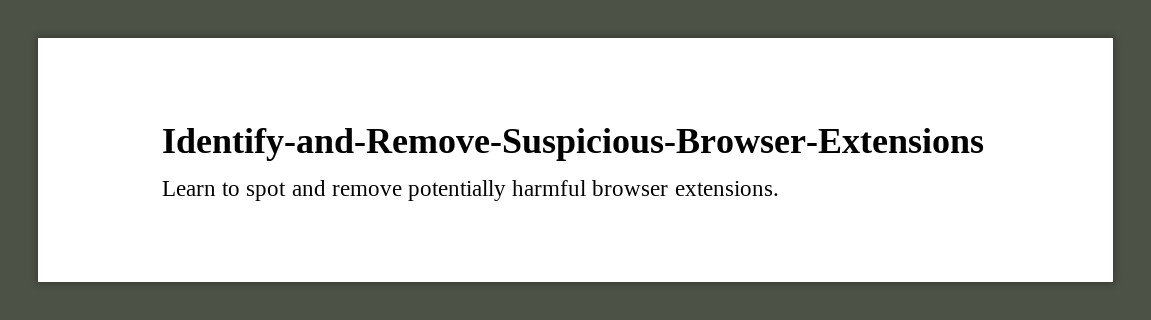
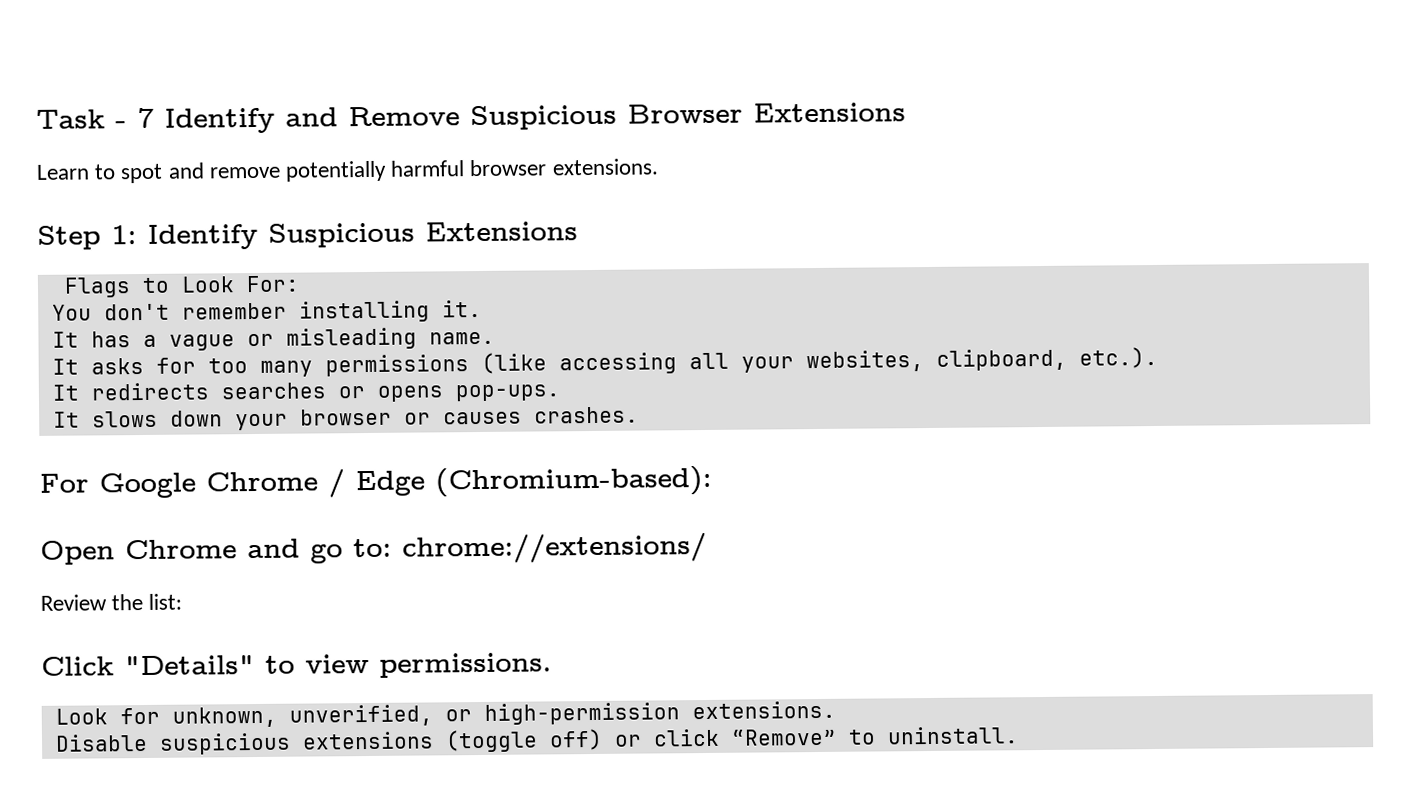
- Identify-and-Remove-Suspicious-Browser-Extensions
+ Task - 7 Identify and Remove Suspicious Browser Extensions
+ Step 1: Identify Suspicious Extensions
+ Flags to Look For:
+ You don't remember installing it.
+ It has a vague or misleading name.
+ It asks for too many permissions (like accessing all your websites, clipboard, etc.).
+ It redirects searches or opens pop-ups.
+ It slows down your browser or causes crashes.
+ For Google Chrome / Edge (Chromium-based):
+ Open Chrome and go to: chrome://extensions/
+ Review the list:
+ Click "Details" to view permissions.
+ Look for unknown, unverified, or high-permission extensions.
+ Disable suspicious extensions (toggle off) or click “Remove” to uninstall.

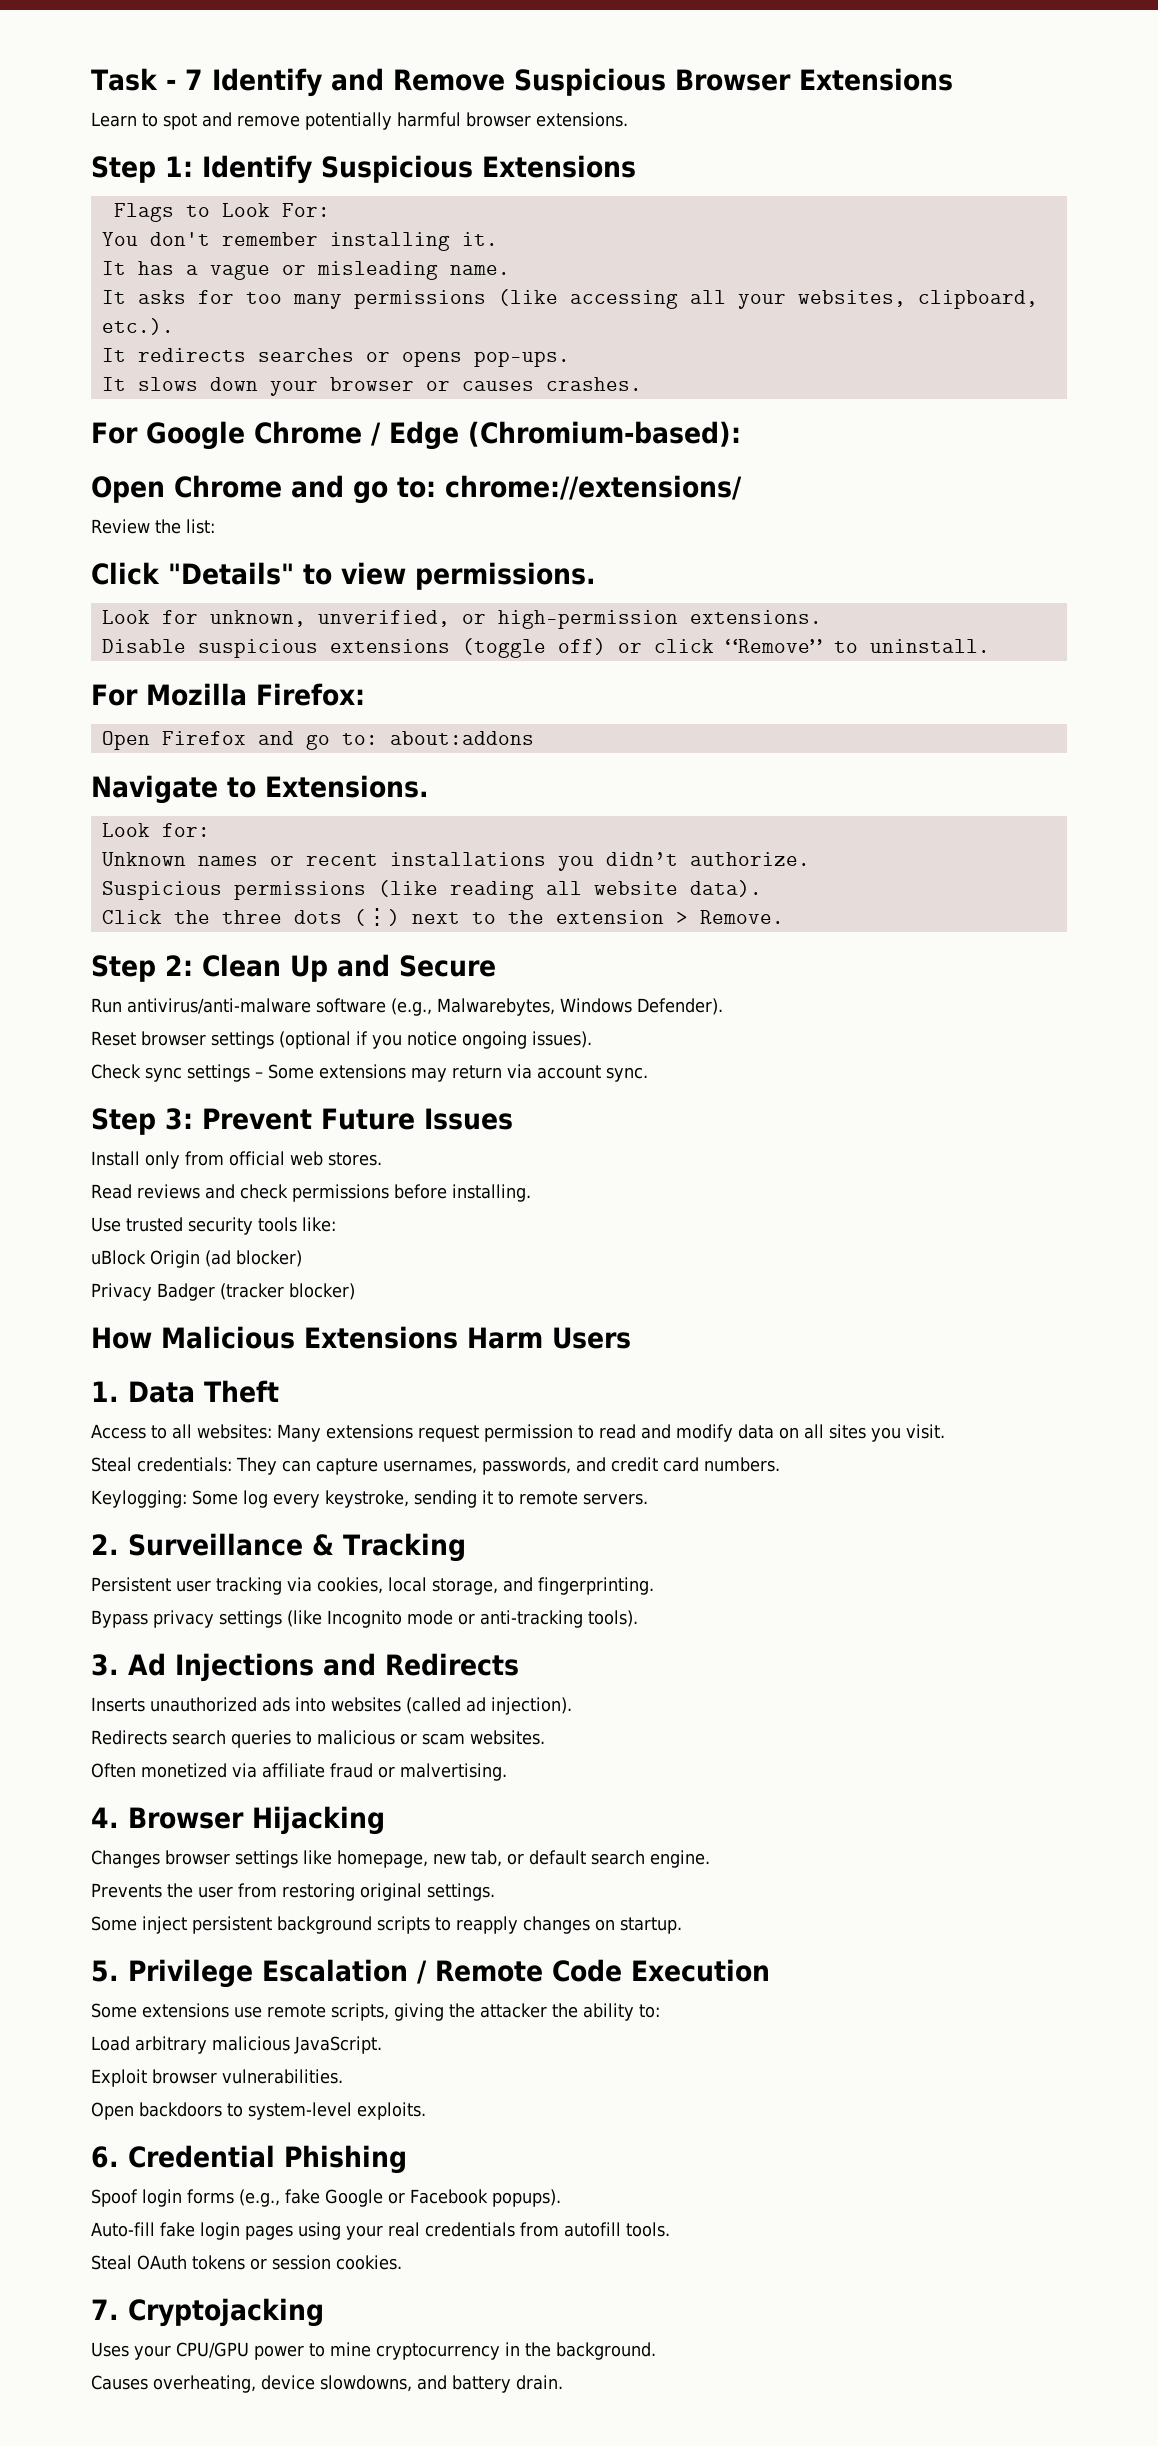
+ For Mozilla Firefox:
+ Open Firefox and go to: about:addons
+ Navigate to Extensions.
+ Look for:
+ Unknown names or recent installations you didn’t authorize.
+ Suspicious permissions (like reading all website data).
+ Click the three dots (⋮) next to the extension > Remove.
+ Step 2: Clean Up and Secure
+ Run antivirus/anti-malware software (e.g., Malwarebytes, Windows Defender).
+ Reset browser settings (optional if you notice ongoing issues).
+ Check sync settings – Some extensions may return via account sync.
+ Step 3: Prevent Future Issues
+ Install only from official web stores.
+ Read reviews and check permissions before installing.
+ Use trusted security tools like:
+ uBlock Origin (ad blocker)
+ Privacy Badger (tracker blocker)
+ How Malicious Extensions Harm Users
+ 1. Data Theft
+ Access to all websites: Many extensions request permission to read and modify data on all sites you visit.
+ Steal credentials: They can capture usernames, passwords, and credit card numbers.
+ Keylogging: Some log every keystroke, sending it to remote servers.
+ 2. Surveillance & Tracking
+ Persistent user tracking via cookies, local storage, and fingerprinting.
+ Bypass privacy settings (like Incognito mode or anti-tracking tools).
+ 3. Ad Injections and Redirects
+ Inserts unauthorized ads into websites (called ad injection).
+ Redirects search queries to malicious or scam websites.
+ Often monetized via affiliate fraud or malvertising.
+ 4. Browser Hijacking
+ Changes browser settings like homepage, new tab, or default search engine.
+ Prevents the user from restoring original settings.
+ Some inject persistent background scripts to reapply changes on startup.
+ 5. Privilege Escalation / Remote Code Execution
+ Some extensions use remote scripts, giving the attacker the ability to:
+ Load arbitrary malicious JavaScript.
+ Exploit browser vulnerabilities.
+ Open backdoors to system-level exploits.
+ 6. Credential Phishing
+ Spoof login forms (e.g., fake Google or Facebook popups).
+ Auto-fill fake login pages using your real credentials from autofill tools.
+ Steal OAuth tokens or session cookies.
+ 7. Cryptojacking
+ Uses your CPU/GPU power to mine cryptocurrency in the background.
+ Causes overheating, device slowdowns, and battery drain.

